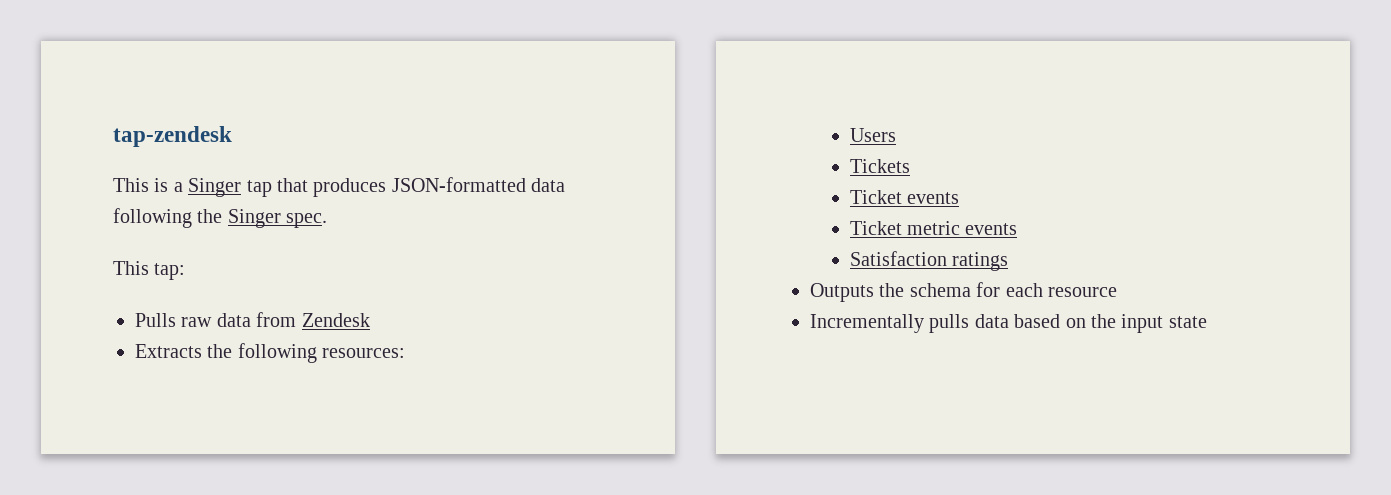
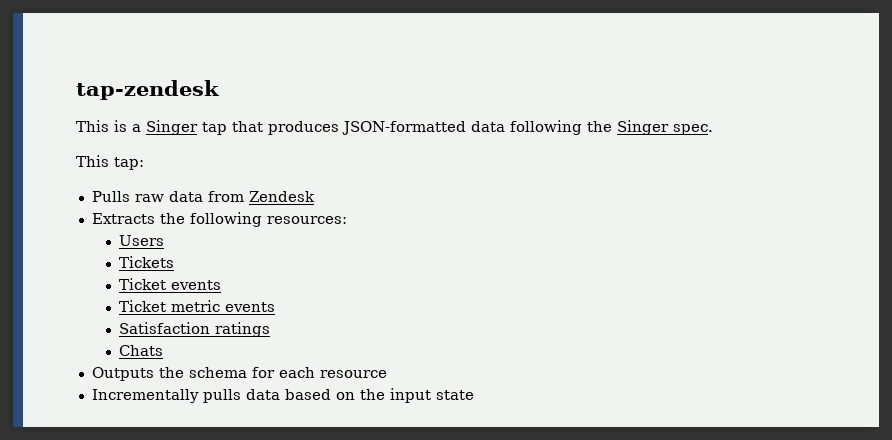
+ Chats

